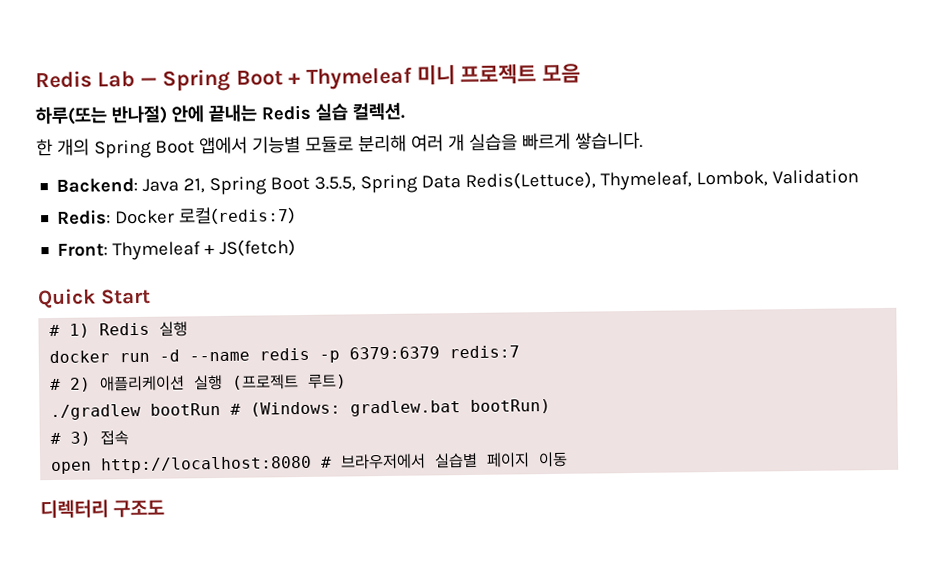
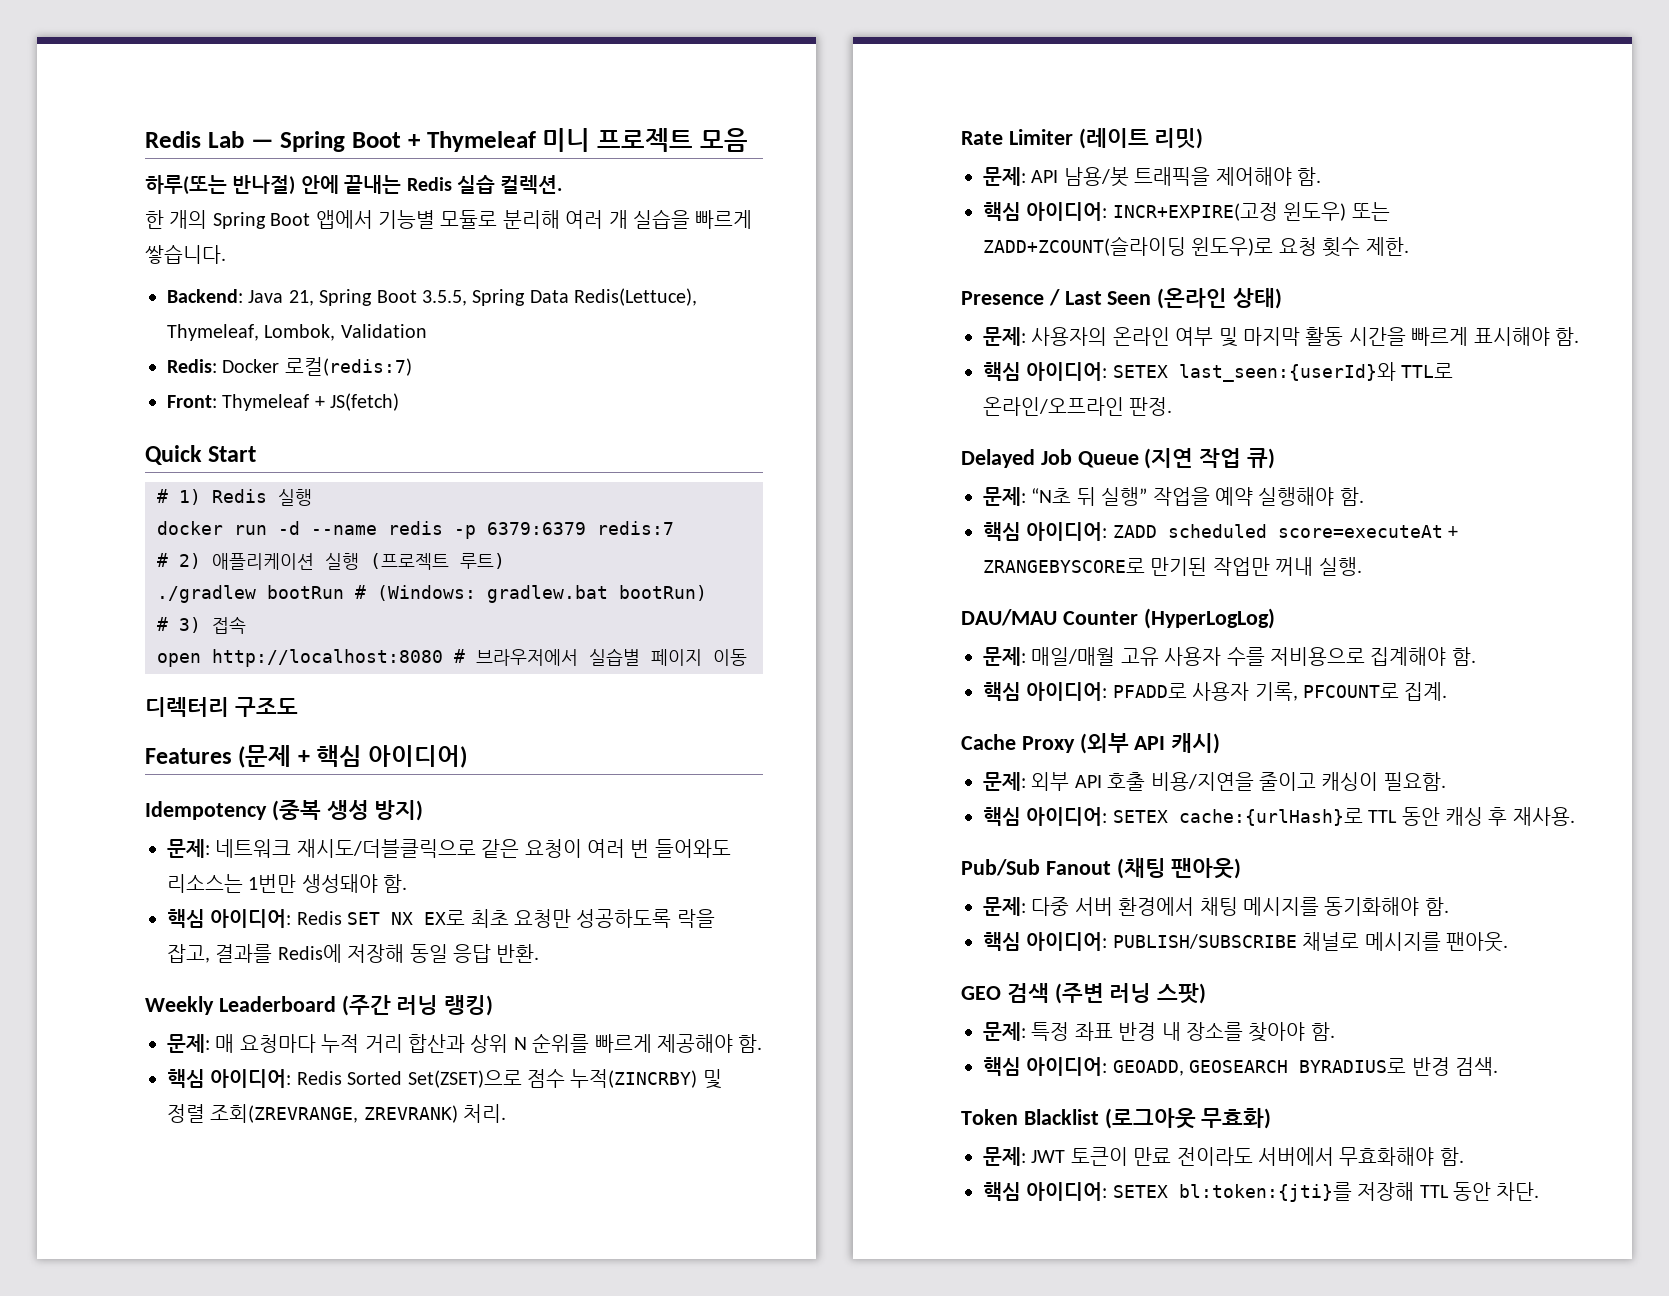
+ Features (문제 + 핵심 아이디어)
+ Idempotency (중복 생성 방지)
+ 문제: 네트워크 재시도/더블클릭으로 같은 요청이 여러 번 들어와도 리소스는 1번만 생성돼야 함.
+ 핵심 아이디어: Redis SET NX EX로 최초 요청만 성공하도록 락을 잡고, 결과를 Redis에 저장해 동일 응답 반환.
+ Weekly Leaderboard (주간 러닝 랭킹)
+ 문제: 매 요청마다 누적 거리 합산과 상위 N 순위를 빠르게 제공해야 함.
+ 핵심 아이디어: Redis Sorted Set(ZSET)으로 점수 누적(ZINCRBY) 및 정렬 조회(ZREVRANGE, ZREVRANK) 처리.
+ Rate Limiter (레이트 리밋)
+ 문제: API 남용/봇 트래픽을 제어해야 함.
+ 핵심 아이디어: INCR+EXPIRE(고정 윈도우) 또는 ZADD+ZCOUNT(슬라이딩 윈도우)로 요청 횟수 제한.
+ Presence / Last Seen (온라인 상태)
+ 문제: 사용자의 온라인 여부 및 마지막 활동 시간을 빠르게 표시해야 함.
+ 핵심 아이디어: SETEX last_seen:{userId}와 TTL로 온라인/오프라인 판정.
+ Delayed Job Queue (지연 작업 큐)
+ 문제: “N초 뒤 실행” 작업을 예약 실행해야 함.
+ 핵심 아이디어: ZADD scheduled score=executeAt + ZRANGEBYSCORE로 만기된 작업만 꺼내 실행.
+ DAU/MAU Counter (HyperLogLog)
+ 문제: 매일/매월 고유 사용자 수를 저비용으로 집계해야 함.
+ 핵심 아이디어: PFADD로 사용자 기록, PFCOUNT로 집계.
+ Cache Proxy (외부 API 캐시)
+ 문제: 외부 API 호출 비용/지연을 줄이고 캐싱이 필요함.
+ 핵심 아이디어: SETEX cache:{urlHash}로 TTL 동안 캐싱 후 재사용.
+ Pub/Sub Fanout (채팅 팬아웃)
+ 문제: 다중 서버 환경에서 채팅 메시지를 동기화해야 함.
+ 핵심 아이디어: PUBLISH/SUBSCRIBE 채널로 메시지를 팬아웃.
+ GEO 검색 (주변 러닝 스팟)
+ 문제: 특정 좌표 반경 내 장소를 찾아야 함.
+ 핵심 아이디어: GEOADD, GEOSEARCH BYRADIUS로 반경 검색.
+ Token Blacklist (로그아웃 무효화)
+ 문제: JWT 토큰이 만료 전이라도 서버에서 무효화해야 함.
+ 핵심 아이디어: SETEX bl:token:{jti}를 저장해 TTL 동안 차단.

